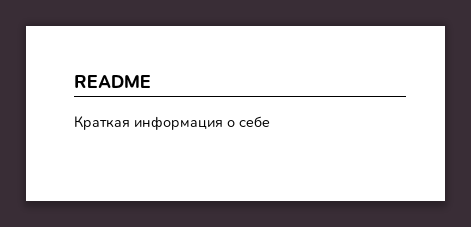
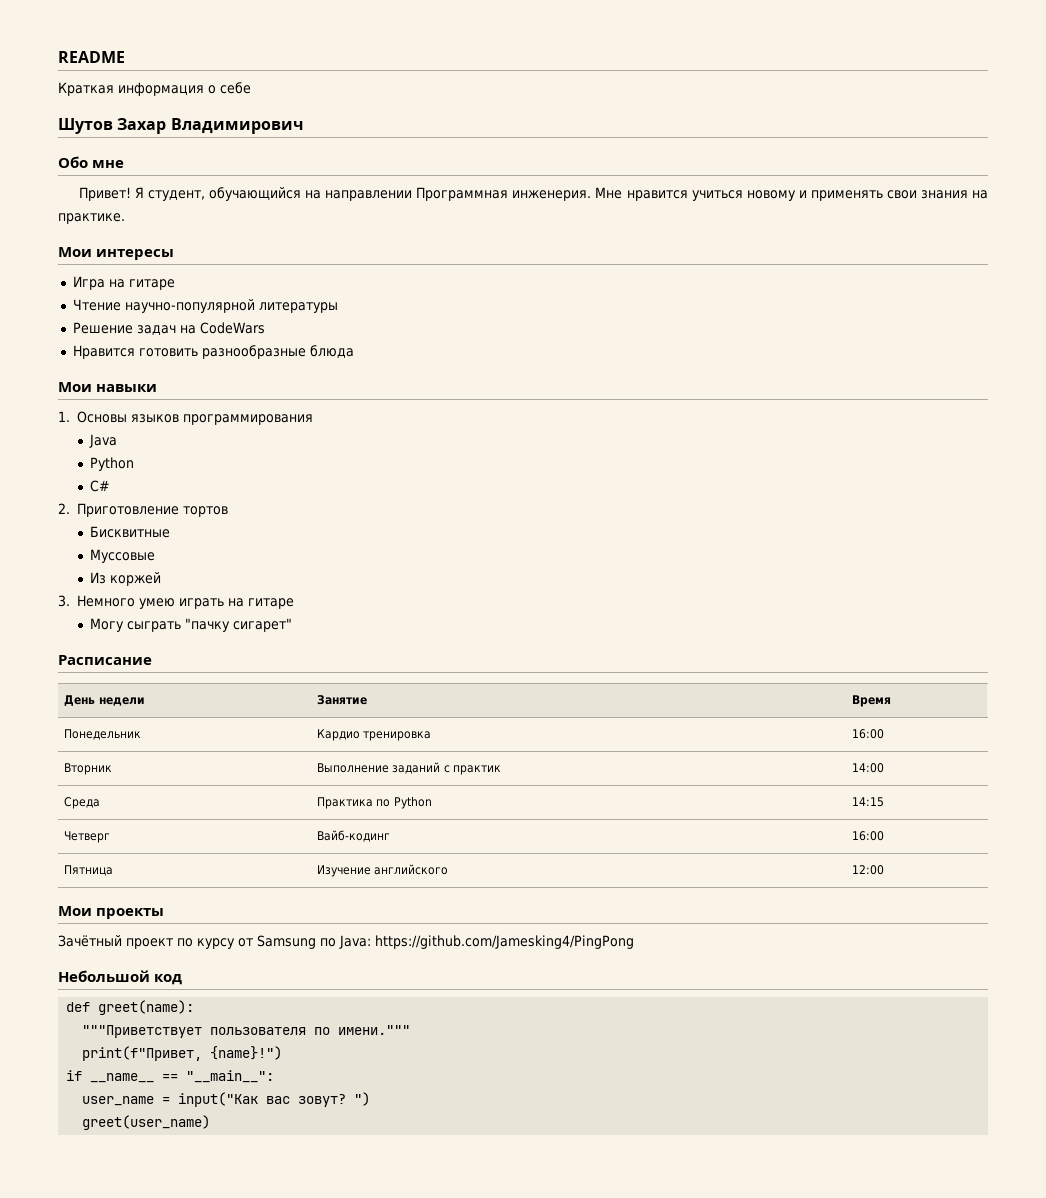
+ Шутов Захар Владимирович
+ Обо мне
+ Привет! Я студент, обучающийся на направлении Программная инженерия. Мне нравится учиться новому и применять свои знания на практике.
+ Мои интересы
+ Игра на гитаре
+ Чтение научно-популярной литературы
+ Решение задач на CodeWars
+ Нравится готовить разнообразные блюда
+ Мои навыки
+ 1. Основы языков программирования
+ Java
+ Python
+ C#
+ 2. Приготовление тортов
+ Бисквитные
+ Муссовые
+ Из коржей
+ 3. Немного умею играть на гитаре
+ Могу сыграть "пачку сигарет"
+ Расписание
+ День недели | Занятие | Время
+ Понедельник | Кардио тренировка | 16:00
+ Вторник | Выполнение заданий с практик | 14:00
+ Среда | Практика по Python | 14:15
+ Четверг | Вайб-кодинг | 16:00
+ Пятница | Изучение английского | 12:00
+ Мои проекты
+ Зачётный проект по курсу от Samsung по Java: https://github.com/Jamesking4/PingPong
+ Небольшой код
+ def greet(name):
+ """Приветствует пользователя по имени."""
+ print(f"Привет, {name}!")
+ if __name__ == "__main__":
+ user_name = input("Как вас зовут? ")
+ greet(user_name)

